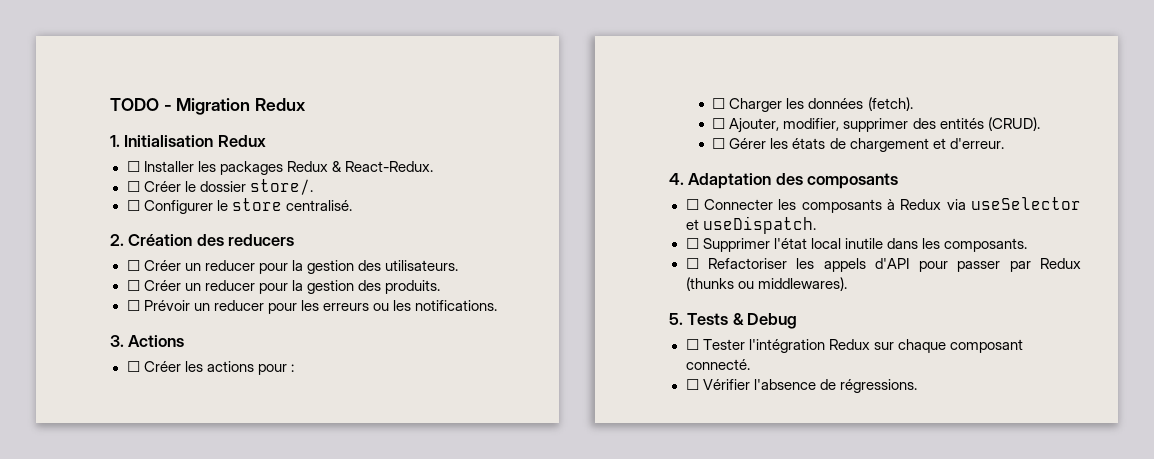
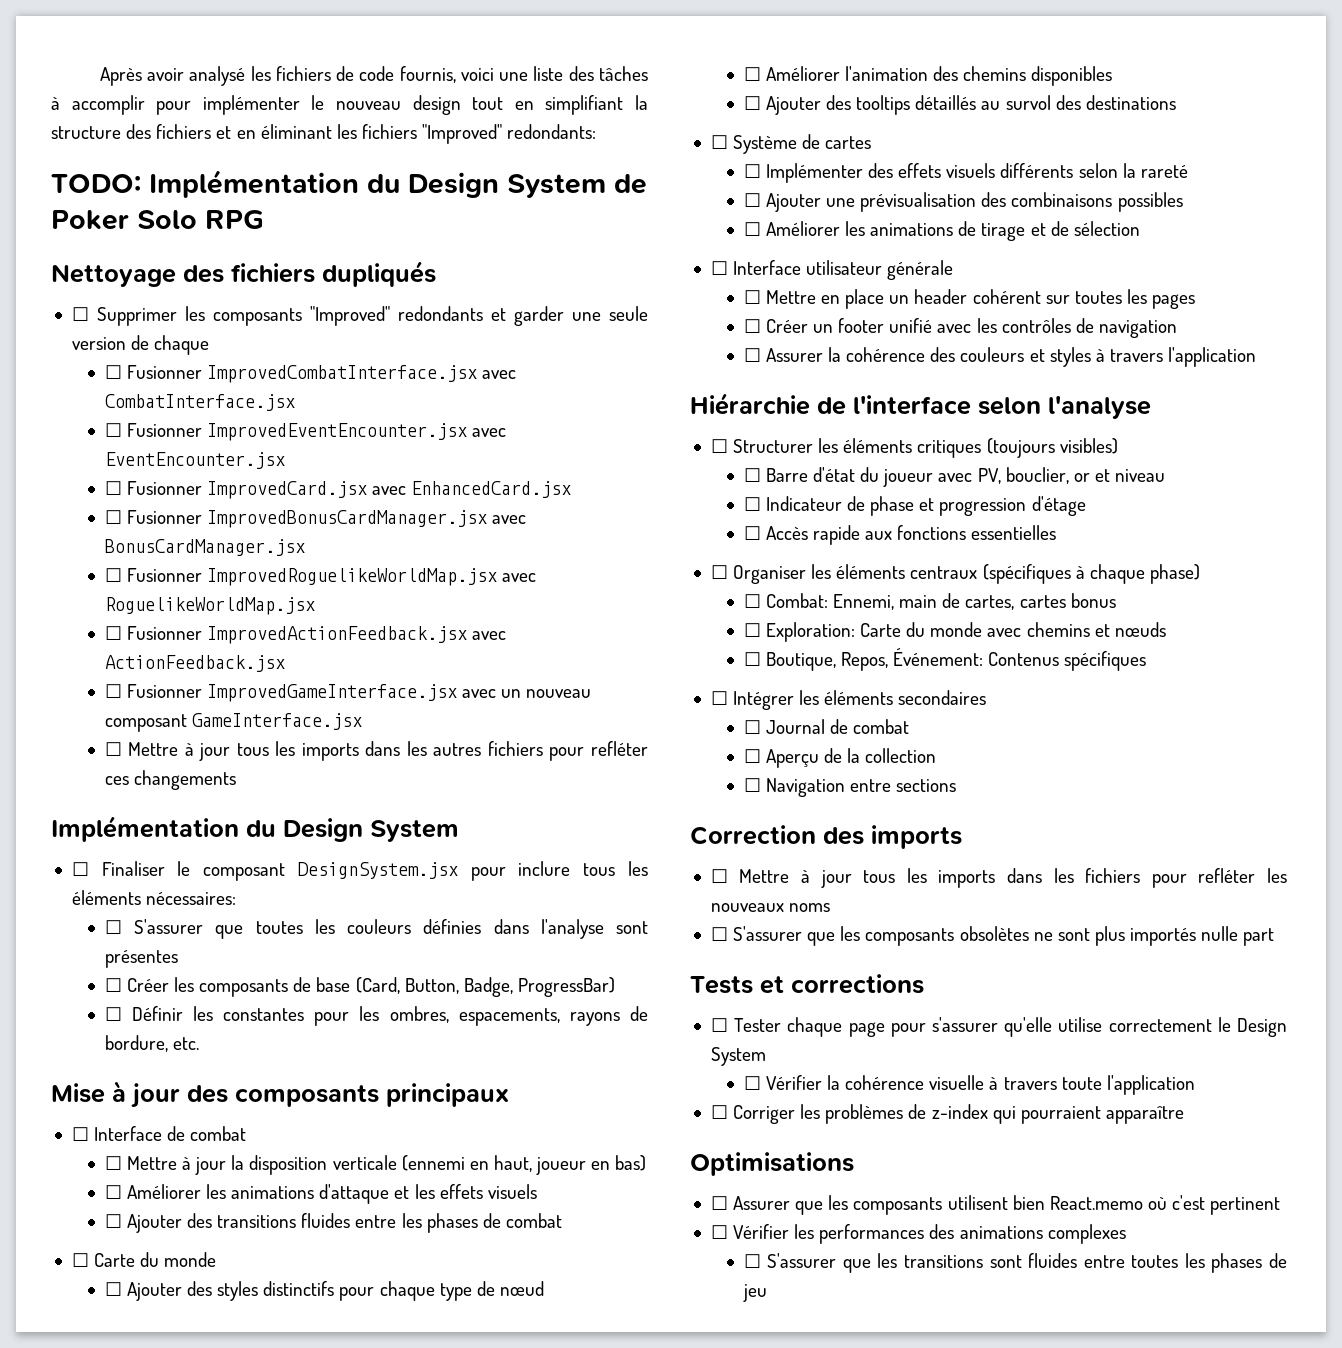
- TODO - Migration Redux
- 1. Initialisation Redux
- ☐ Installer les packages Redux & React-Redux.
- ☐ Créer le dossier store/.
- ☐ Configurer le store centralisé.
- 2. Création des reducers
- ☐ Créer un reducer pour la gestion des utilisateurs.
- ☐ Créer un reducer pour la gestion des produits.
- ☐ Prévoir un reducer pour les erreurs ou les notifications.
- 3. Actions
- ☐ Créer les actions pour :
- ☐ Charger les données (fetch).
- ☐ Ajouter, modifier, supprimer des entités (CRUD).
- ☐ Gérer les états de chargement et d'erreur.
- 4. Adaptation des composants
- ☐ Connecter les composants à Redux via useSelector et useDispatch.
- ☐ Supprimer l'état local inutile dans les composants.
- ☐ Refactoriser les appels d'API pour passer par Redux (thunks ou middlewares).
- 5. Tests & Debug
- ☐ Tester l'intégration Redux sur chaque composant connecté.
- ☐ Vérifier l'absence de régressions.
+ Après avoir analysé les fichiers de code fournis, voici une liste des tâches à accomplir pour implémenter le nouveau design tout en simplifiant la structure des fichiers et en éliminant les fichiers "Improved" redondants:
+ TODO: Implémentation du Design System de Poker Solo RPG
+ Nettoyage des fichiers dupliqués
+ ☐ Supprimer les composants "Improved" redondants et garder une seule version de chaque
+ ☐ Fusionner ImprovedCombatInterface.jsx avec CombatInterface.jsx
+ ☐ Fusionner ImprovedEventEncounter.jsx avec EventEncounter.jsx
+ ☐ Fusionner ImprovedCard.jsx avec EnhancedCard.jsx
+ ☐ Fusionner ImprovedBonusCardManager.jsx avec BonusCardManager.jsx
+ ☐ Fusionner ImprovedRoguelikeWorldMap.jsx avec RoguelikeWorldMap.jsx
+ ☐ Fusionner ImprovedActionFeedback.jsx avec ActionFeedback.jsx
+ ☐ Fusionner ImprovedGameInterface.jsx avec un nouveau composant GameInterface.jsx
+ ☐ Mettre à jour tous les imports dans les autres fichiers pour refléter ces changements
+ Implémentation du Design System
+ ☐ Finaliser le composant DesignSystem.jsx pour inclure tous les éléments nécessaires:
+ ☐ S'assurer que toutes les couleurs définies dans l'analyse sont présentes
+ ☐ Créer les composants de base (Card, Button, Badge, ProgressBar)
+ ☐ Définir les constantes pour les ombres, espacements, rayons de bordure, etc.
+ Mise à jour des composants principaux
+ ☐ Interface de combat
+ ☐ Mettre à jour la disposition verticale (ennemi en haut, joueur en bas)
+ ☐ Améliorer les animations d'attaque et les effets visuels
+ ☐ Ajouter des transitions fluides entre les phases de combat
+ ☐ Carte du monde
+ ☐ Ajouter des styles distinctifs pour chaque type de nœud
+ ☐ Améliorer l'animation des chemins disponibles
+ ☐ Ajouter des tooltips détaillés au survol des destinations
+ ☐ Système de cartes
+ ☐ Implémenter des effets visuels différents selon la rareté
+ ☐ Ajouter une prévisualisation des combinaisons possibles
+ ☐ Améliorer les animations de tirage et de sélection
+ ☐ Interface utilisateur générale
+ ☐ Mettre en place un header cohérent sur toutes les pages
+ ☐ Créer un footer unifié avec les contrôles de navigation
+ ☐ Assurer la cohérence des couleurs et styles à travers l'application
+ Hiérarchie de l'interface selon l'analyse
+ ☐ Structurer les éléments critiques (toujours visibles)
+ ☐ Barre d'état du joueur avec PV, bouclier, or et niveau
+ ☐ Indicateur de phase et progression d'étage
+ ☐ Accès rapide aux fonctions essentielles
+ ☐ Organiser les éléments centraux (spécifiques à chaque phase)
+ ☐ Combat: Ennemi, main de cartes, cartes bonus
+ ☐ Exploration: Carte du monde avec chemins et nœuds
+ ☐ Boutique, Repos, Événement: Contenus spécifiques
+ ☐ Intégrer les éléments secondaires
+ ☐ Journal de combat
+ ☐ Aperçu de la collection
+ ☐ Navigation entre sections
+ Correction des imports
+ ☐ Mettre à jour tous les imports dans les fichiers pour refléter les nouveaux noms
+ ☐ S'assurer que les composants obsolètes ne sont plus importés nulle part
+ Tests et corrections
+ ☐ Tester chaque page pour s'assurer qu'elle utilise correctement le Design System
+ ☐ Vérifier la cohérence visuelle à travers toute l'application
+ ☐ Corriger les problèmes de z-index qui pourraient apparaître
+ Optimisations
+ ☐ Assurer que les composants utilisent bien React.memo où c'est pertinent
+ ☐ Vérifier les performances des animations complexes
+ ☐ S'assurer que les transitions sont fluides entre toutes les phases de jeu

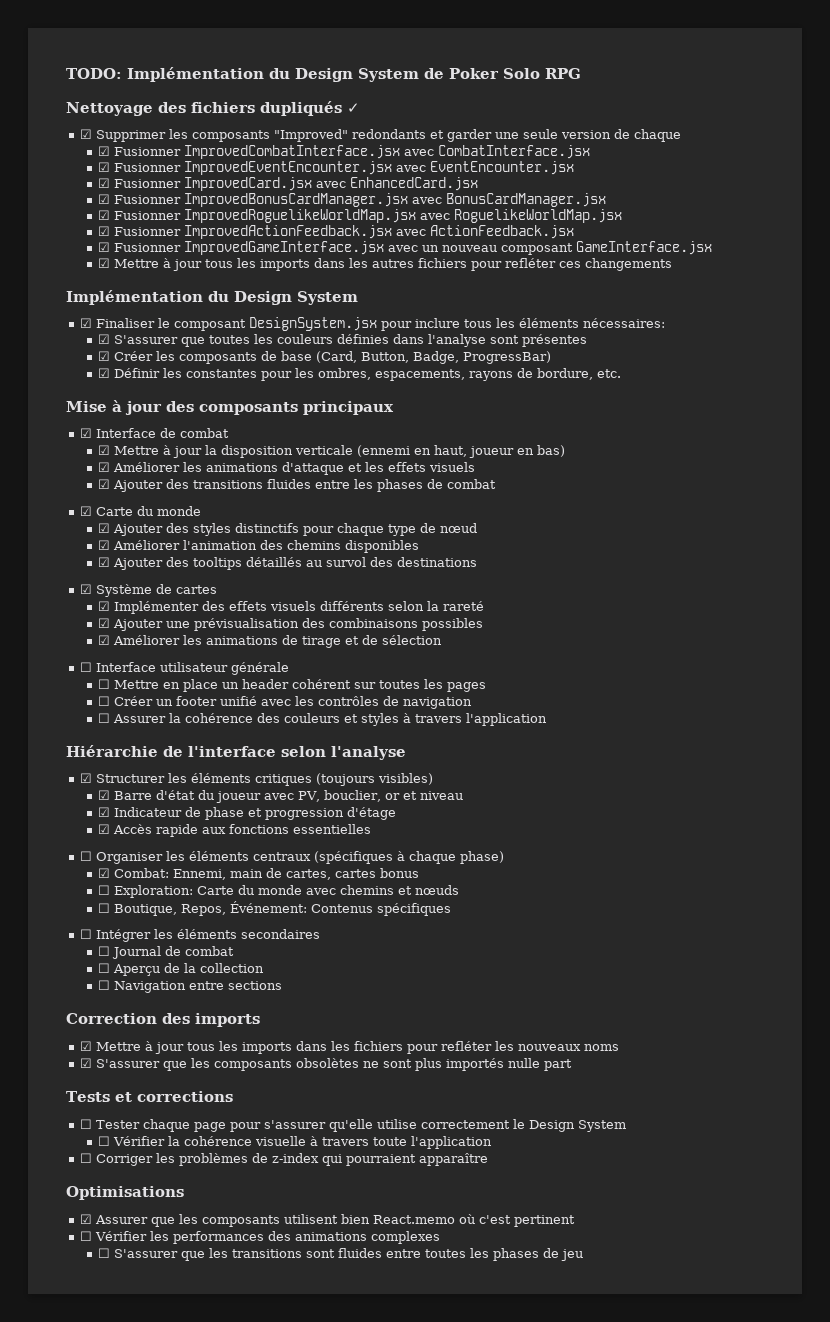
- Après avoir analysé les fichiers de code fournis, voici une liste des tâches à accomplir pour implémenter le nouveau design tout en simplifiant la structure des fichiers et en éliminant les fichiers "Improved" redondants:
- Nettoyage des fichiers dupliqués
- ☐ Supprimer les composants "Improved" redondants et garder une seule version de chaque
+ Nettoyage des fichiers dupliqués ✓
+ ☑ Supprimer les composants "Improved" redondants et garder une seule version de chaque
- ☐ Fusionner ImprovedCombatInterface.jsx avec CombatInterface.jsx
+ ☑ Fusionner ImprovedCombatInterface.jsx avec CombatInterface.jsx
- ☐ Fusionner ImprovedEventEncounter.jsx avec EventEncounter.jsx
+ ☑ Fusionner ImprovedEventEncounter.jsx avec EventEncounter.jsx
- ☐ Fusionner ImprovedCard.jsx avec EnhancedCard.jsx
+ ☑ Fusionner ImprovedCard.jsx avec EnhancedCard.jsx
- ☐ Fusionner ImprovedBonusCardManager.jsx avec BonusCardManager.jsx
+ ☑ Fusionner ImprovedBonusCardManager.jsx avec BonusCardManager.jsx
- ☐ Fusionner ImprovedRoguelikeWorldMap.jsx avec RoguelikeWorldMap.jsx
+ ☑ Fusionner ImprovedRoguelikeWorldMap.jsx avec RoguelikeWorldMap.jsx
- ☐ Fusionner ImprovedActionFeedback.jsx avec ActionFeedback.jsx
+ ☑ Fusionner ImprovedActionFeedback.jsx avec ActionFeedback.jsx
- ☐ Fusionner ImprovedGameInterface.jsx avec un nouveau composant GameInterface.jsx
+ ☑ Fusionner ImprovedGameInterface.jsx avec un nouveau composant GameInterface.jsx
- ☐ Mettre à jour tous les imports dans les autres fichiers pour refléter ces changements
+ ☑ Mettre à jour tous les imports dans les autres fichiers pour refléter ces changements
- ☐ Finaliser le composant DesignSystem.jsx pour inclure tous les éléments nécessaires:
+ ☑ Finaliser le composant DesignSystem.jsx pour inclure tous les éléments nécessaires:
- ☐ S'assurer que toutes les couleurs définies dans l'analyse sont présentes
+ ☑ S'assurer que toutes les couleurs définies dans l'analyse sont présentes
- ☐ Créer les composants de base (Card, Button, Badge, ProgressBar)
+ ☑ Créer les composants de base (Card, Button, Badge, ProgressBar)
- ☐ Définir les constantes pour les ombres, espacements, rayons de bordure, etc.
+ ☑ Définir les constantes pour les ombres, espacements, rayons de bordure, etc.
- ☐ Interface de combat
+ ☑ Interface de combat
- ☐ Mettre à jour la disposition verticale (ennemi en haut, joueur en bas)
+ ☑ Mettre à jour la disposition verticale (ennemi en haut, joueur en bas)
- ☐ Améliorer les animations d'attaque et les effets visuels
+ ☑ Améliorer les animations d'attaque et les effets visuels
- ☐ Ajouter des transitions fluides entre les phases de combat
+ ☑ Ajouter des transitions fluides entre les phases de combat
- ☐ Carte du monde
+ ☑ Carte du monde
- ☐ Ajouter des styles distinctifs pour chaque type de nœud
+ ☑ Ajouter des styles distinctifs pour chaque type de nœud
- ☐ Améliorer l'animation des chemins disponibles
+ ☑ Améliorer l'animation des chemins disponibles
- ☐ Ajouter des tooltips détaillés au survol des destinations
+ ☑ Ajouter des tooltips détaillés au survol des destinations
- ☐ Système de cartes
+ ☑ Système de cartes
- ☐ Implémenter des effets visuels différents selon la rareté
+ ☑ Implémenter des effets visuels différents selon la rareté
- ☐ Ajouter une prévisualisation des combinaisons possibles
+ ☑ Ajouter une prévisualisation des combinaisons possibles
- ☐ Améliorer les animations de tirage et de sélection
+ ☑ Améliorer les animations de tirage et de sélection
- ☐ Structurer les éléments critiques (toujours visibles)
+ ☑ Structurer les éléments critiques (toujours visibles)
- ☐ Barre d'état du joueur avec PV, bouclier, or et niveau
+ ☑ Barre d'état du joueur avec PV, bouclier, or et niveau
- ☐ Indicateur de phase et progression d'étage
+ ☑ Indicateur de phase et progression d'étage
- ☐ Accès rapide aux fonctions essentielles
+ ☑ Accès rapide aux fonctions essentielles
- ☐ Combat: Ennemi, main de cartes, cartes bonus
+ ☑ Combat: Ennemi, main de cartes, cartes bonus
- ☐ Mettre à jour tous les imports dans les fichiers pour refléter les nouveaux noms
+ ☑ Mettre à jour tous les imports dans les fichiers pour refléter les nouveaux noms
- ☐ S'assurer que les composants obsolètes ne sont plus importés nulle part
+ ☑ S'assurer que les composants obsolètes ne sont plus importés nulle part
- ☐ Assurer que les composants utilisent bien React.memo où c'est pertinent
+ ☑ Assurer que les composants utilisent bien React.memo où c'est pertinent

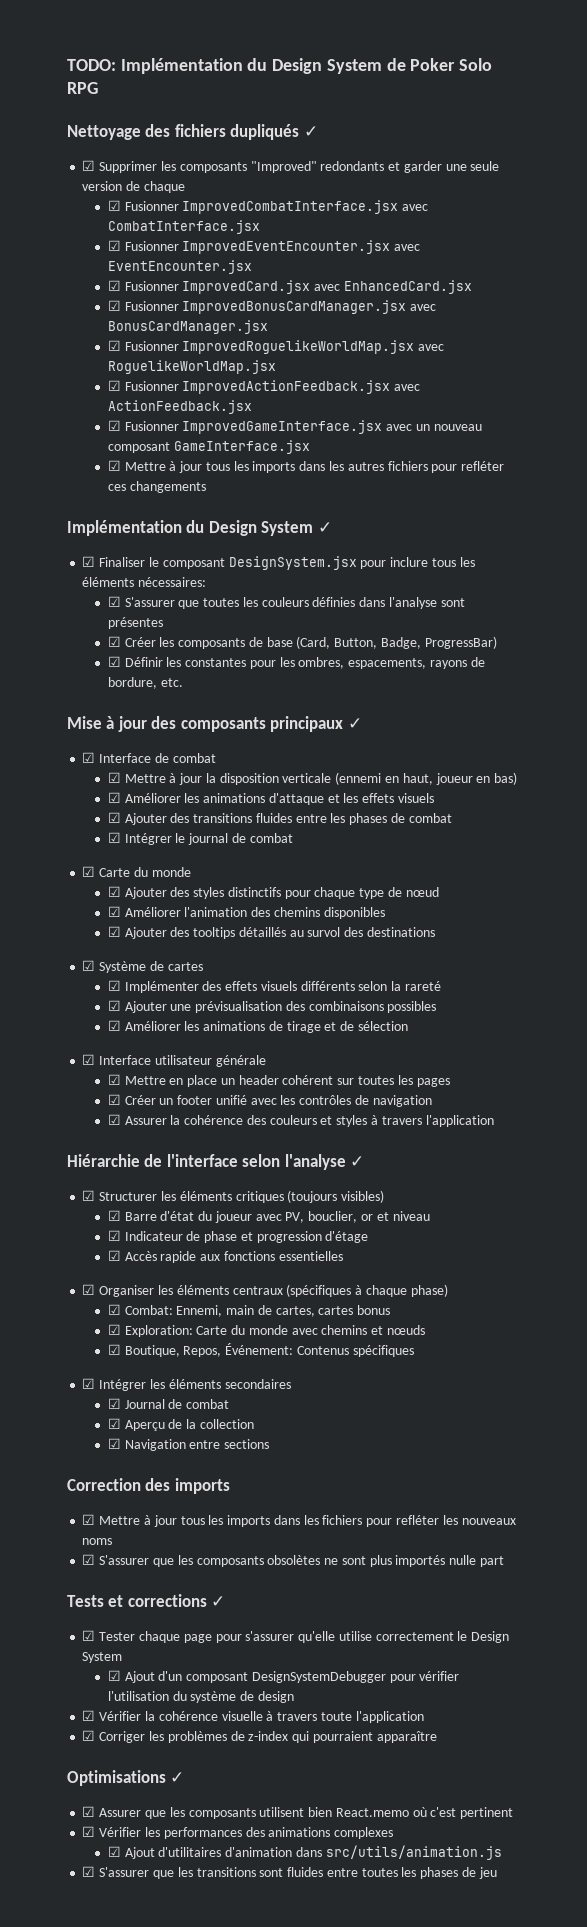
  ☑ Mettre à jour tous les imports dans les autres fichiers pour refléter ces changements
- Implémentation du Design System
+ Implémentation du Design System ✓
- Mise à jour des composants principaux
+ Mise à jour des composants principaux ✓
+ ☑ Intégrer le journal de combat
- ☐ Interface utilisateur générale
+ ☑ Interface utilisateur générale
- ☐ Mettre en place un header cohérent sur toutes les pages
+ ☑ Mettre en place un header cohérent sur toutes les pages
- ☐ Créer un footer unifié avec les contrôles de navigation
+ ☑ Créer un footer unifié avec les contrôles de navigation
- ☐ Assurer la cohérence des couleurs et styles à travers l'application
+ ☑ Assurer la cohérence des couleurs et styles à travers l'application
- Hiérarchie de l'interface selon l'analyse
+ Hiérarchie de l'interface selon l'analyse ✓
- ☐ Organiser les éléments centraux (spécifiques à chaque phase)
+ ☑ Organiser les éléments centraux (spécifiques à chaque phase)
- ☐ Exploration: Carte du monde avec chemins et nœuds
+ ☑ Exploration: Carte du monde avec chemins et nœuds
- ☐ Boutique, Repos, Événement: Contenus spécifiques
+ ☑ Boutique, Repos, Événement: Contenus spécifiques
- ☐ Intégrer les éléments secondaires
+ ☑ Intégrer les éléments secondaires
- ☐ Journal de combat
+ ☑ Journal de combat
- ☐ Aperçu de la collection
+ ☑ Aperçu de la collection
- ☐ Navigation entre sections
+ ☑ Navigation entre sections
- Tests et corrections
- ☐ Tester chaque page pour s'assurer qu'elle utilise correctement le Design System
+ Tests et corrections ✓
+ ☑ Tester chaque page pour s'assurer qu'elle utilise correctement le Design System
- ☐ Vérifier la cohérence visuelle à travers toute l'application
+ ☑ Ajout d'un composant DesignSystemDebugger pour vérifier l'utilisation du système de design
+ ☑ Vérifier la cohérence visuelle à travers toute l'application
- ☐ Corriger les problèmes de z-index qui pourraient apparaître
+ ☑ Corriger les problèmes de z-index qui pourraient apparaître
- Optimisations
+ Optimisations ✓
- ☐ Vérifier les performances des animations complexes
+ ☑ Vérifier les performances des animations complexes
- ☐ S'assurer que les transitions sont fluides entre toutes les phases de jeu
+ ☑ Ajout d'utilitaires d'animation dans src/utils/animation.js
+ ☑ S'assurer que les transitions sont fluides entre toutes les phases de jeu

